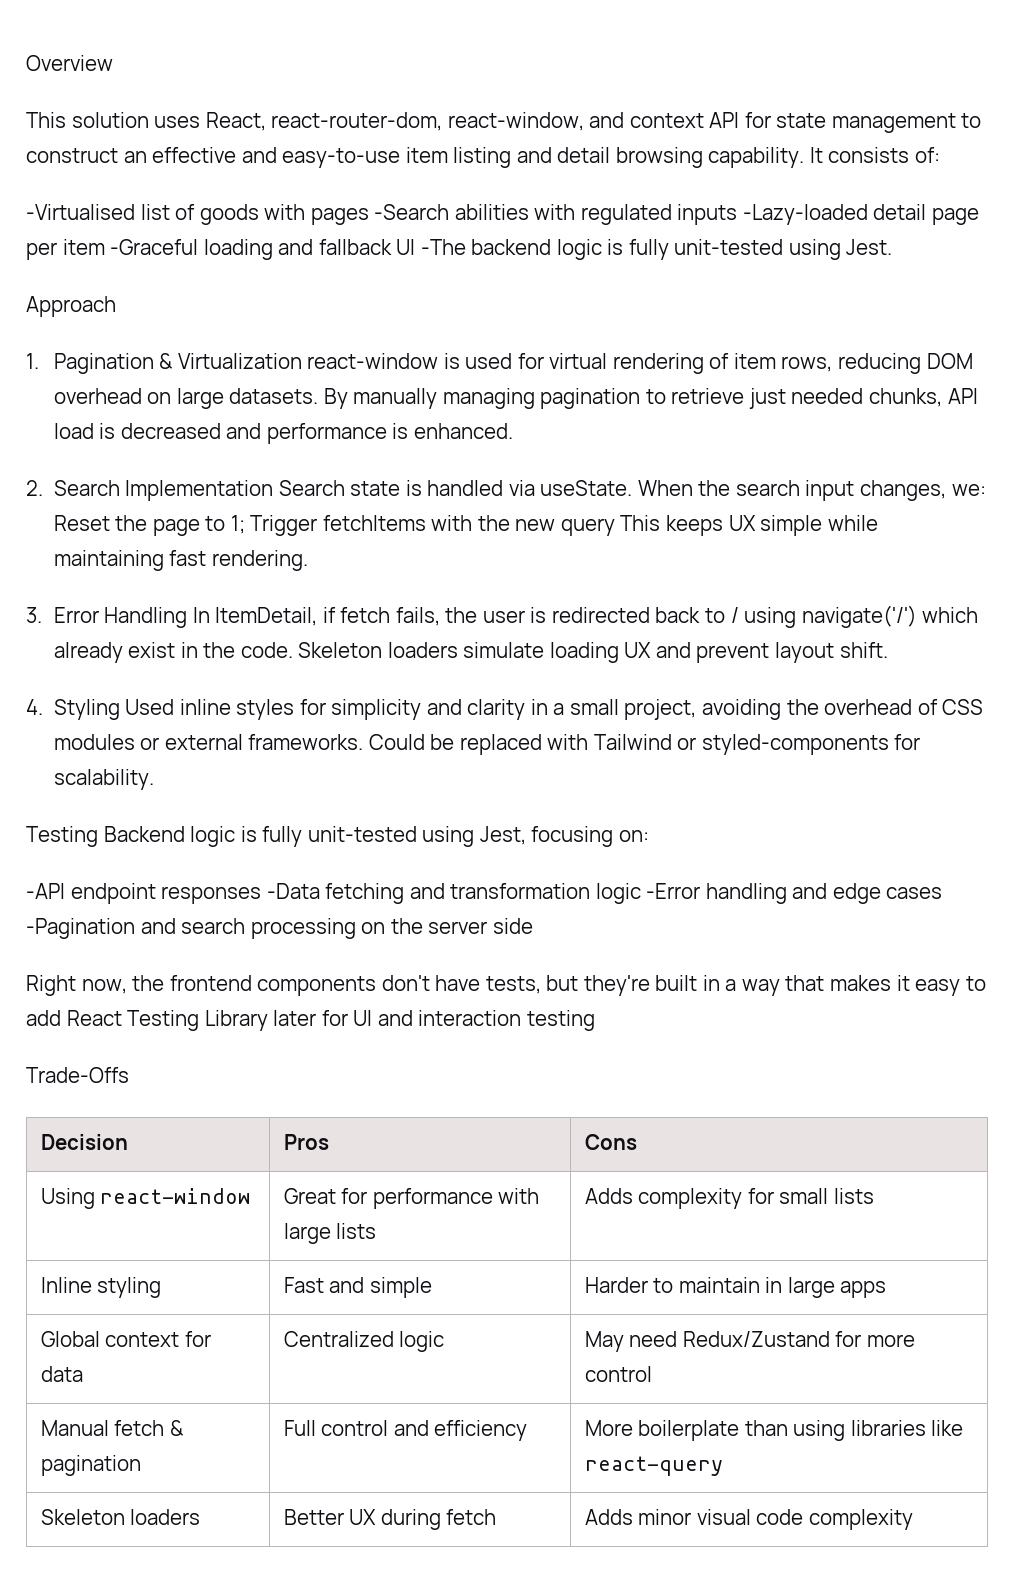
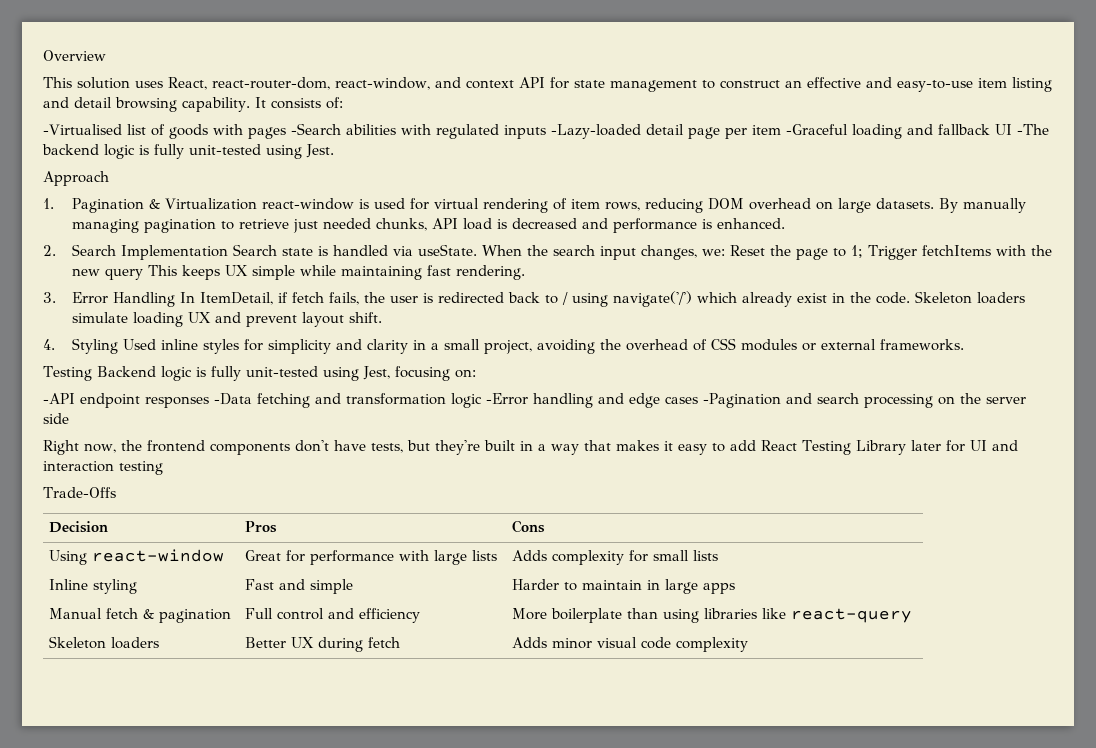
- Could be replaced with Tailwind or styled-components for scalability.
- Global context for data | Centralized logic | May need Redux/Zustand for more control

